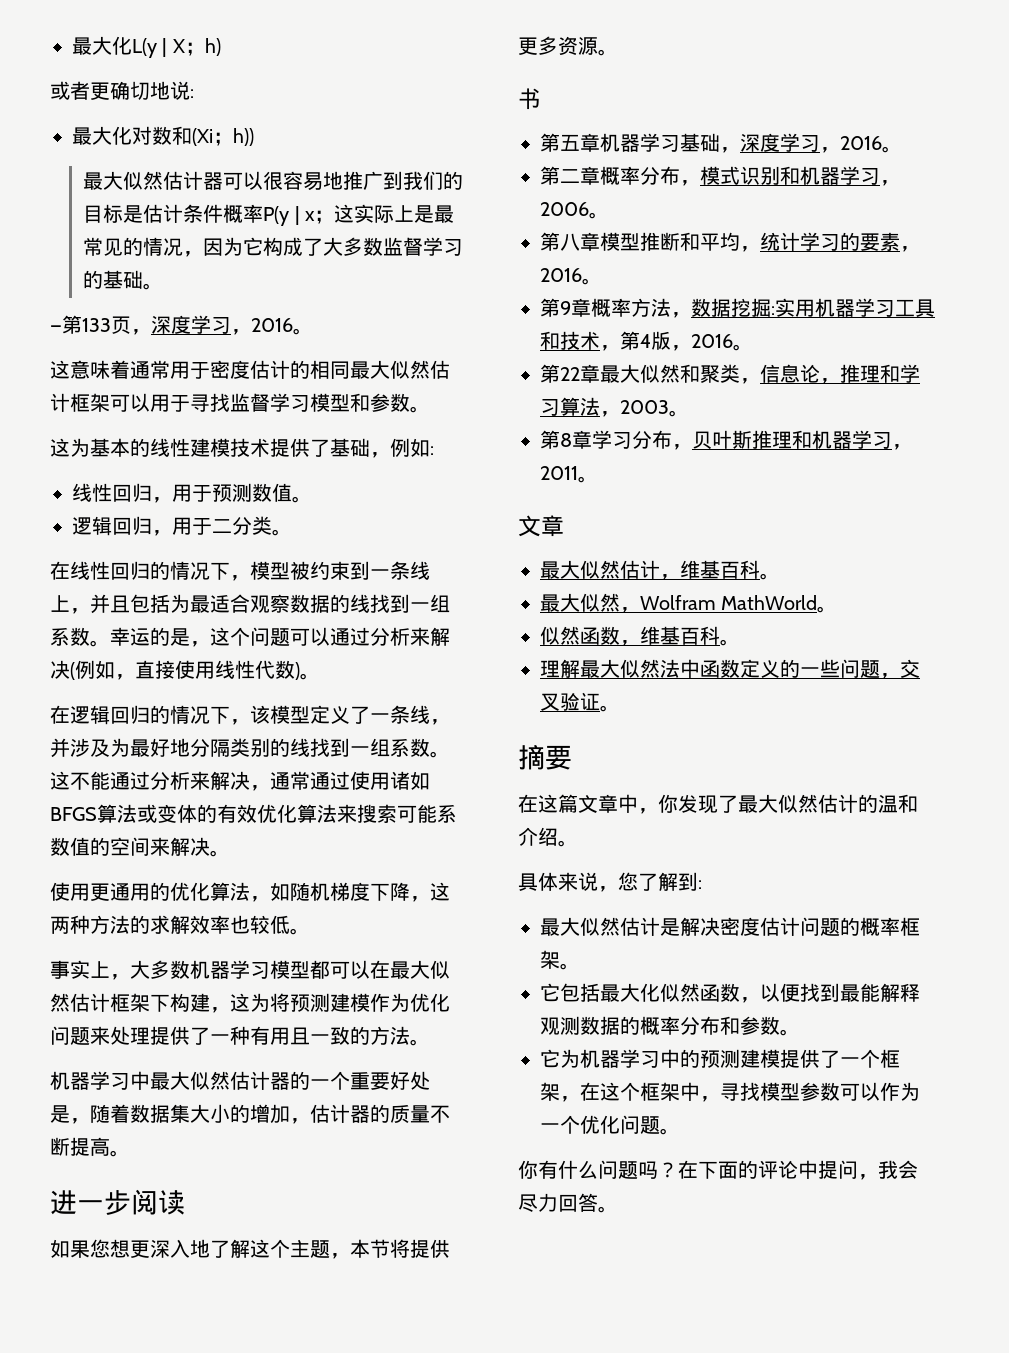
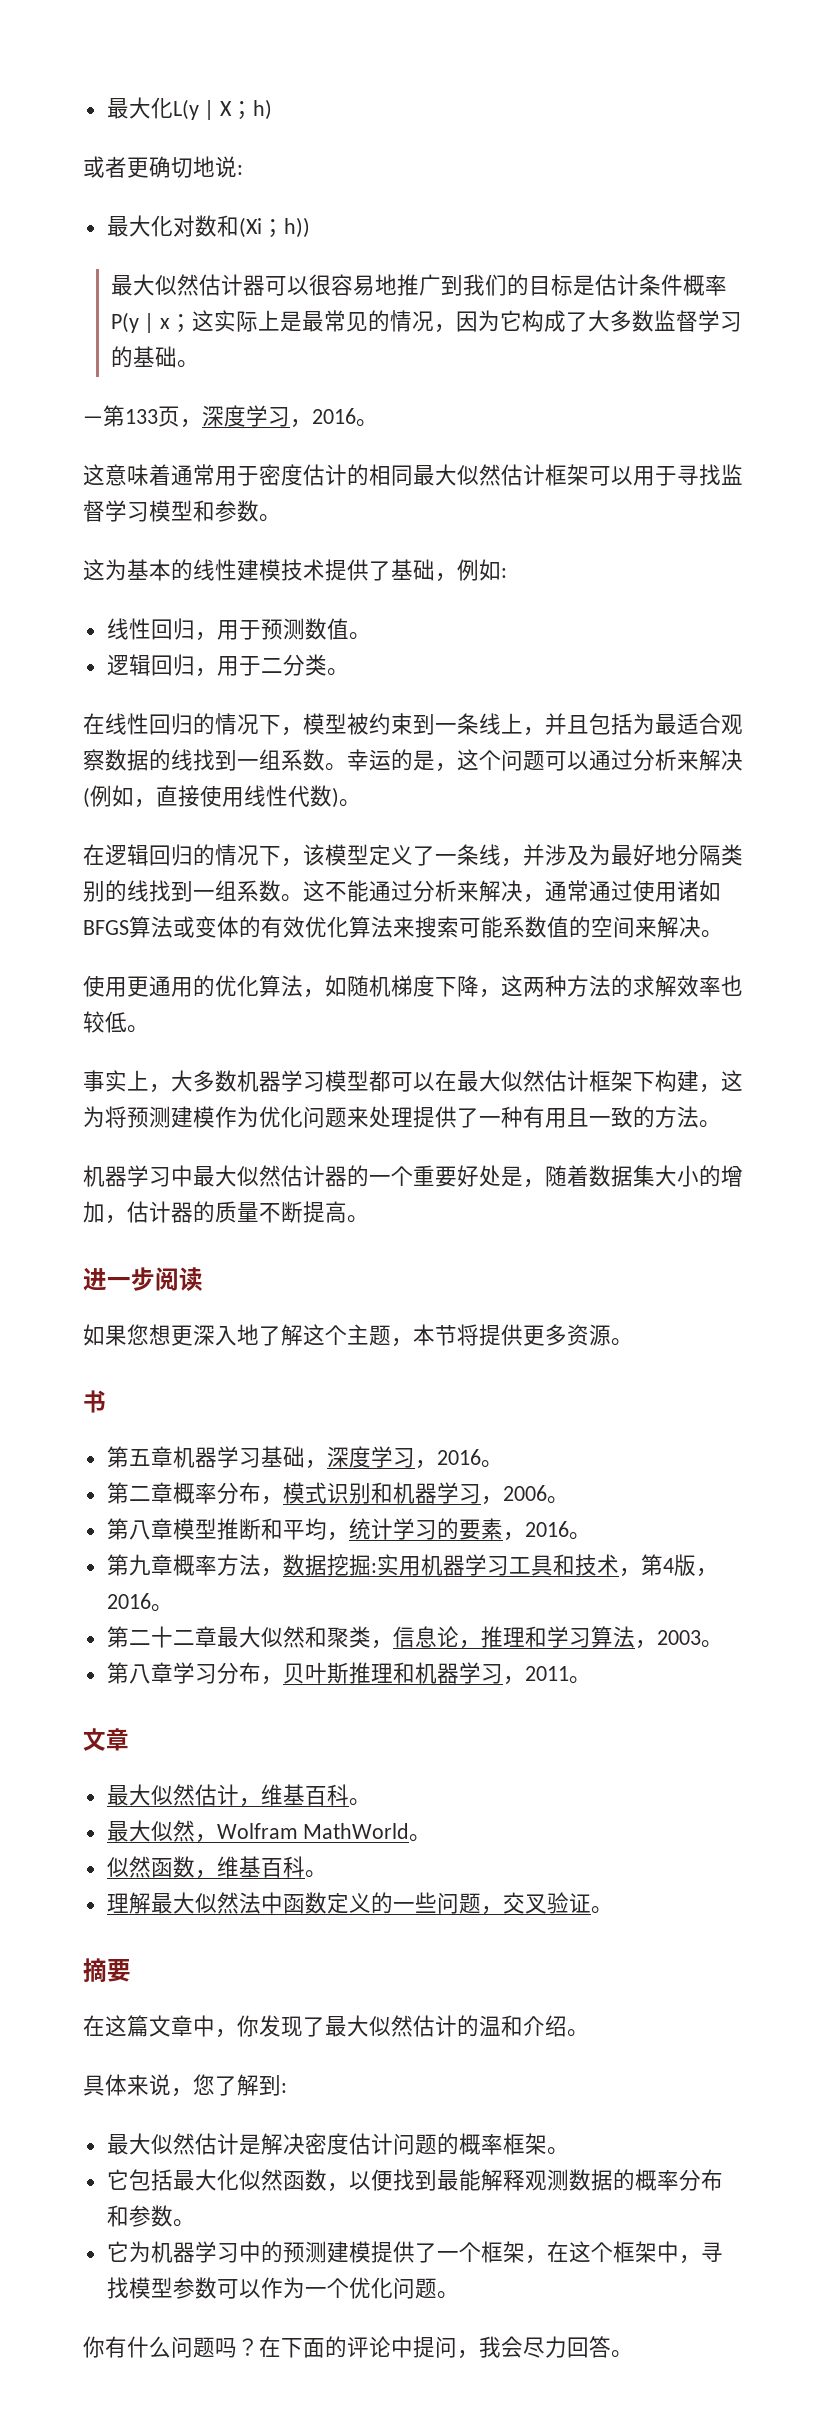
- 第9章概率方法，数据挖掘:实用机器学习工具和技术，第4版，2016。
+ 第九章概率方法，数据挖掘:实用机器学习工具和技术，第4版，2016。
- 第22章最大似然和聚类，信息论，推理和学习算法，2003。
+ 第二十二章最大似然和聚类，信息论，推理和学习算法，2003。
- 第8章学习分布，贝叶斯推理和机器学习，2011。
+ 第八章学习分布，贝叶斯推理和机器学习，2011。

